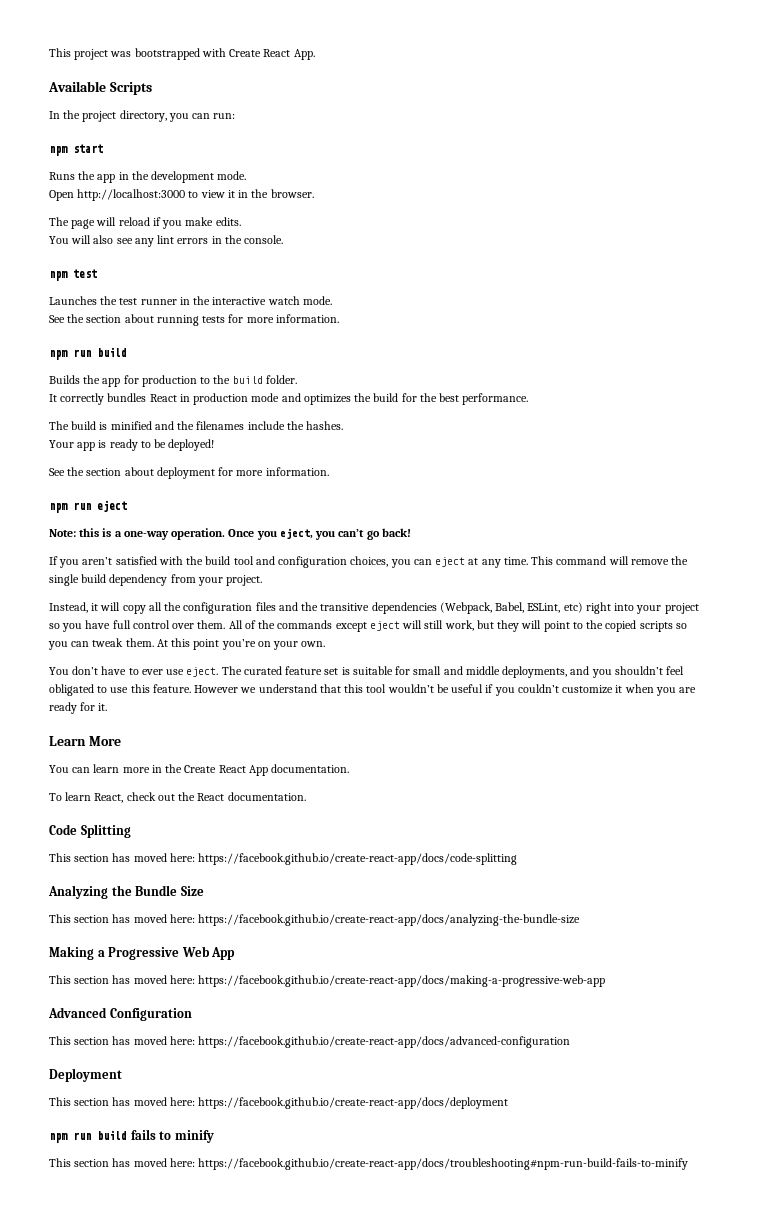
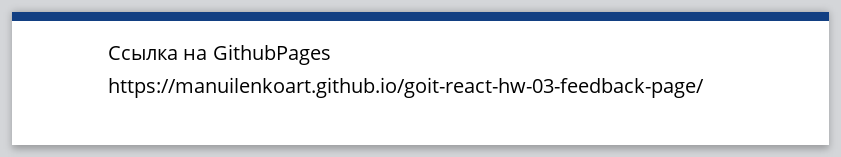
- This project was bootstrapped with Create React App.
- Available Scripts
- In the project directory, you can run:
- npm start
- Runs the app in the development mode.
- Open http://localhost:3000 to view it in the browser.
- The page will reload if you make edits.
- You will also see any lint errors in the console.
- npm test
- Launches the test runner in the interactive watch mode.
- See the section about running tests for more information.
- npm run build
- Builds the app for production to the build folder.
- It correctly bundles React in production mode and optimizes the build for the best performance.
- The build is minified and the filenames include the hashes.
- Your app is ready to be deployed!
- See the section about deployment for more information.
- npm run eject
- Note: this is a one-way operation. Once you eject, you can’t go back!
- If you aren’t satisfied with the build tool and configuration choices, you can eject at any time. This command will remove the single build dependency from your project.
- Instead, it will copy all the configuration files and the transitive dependencies (Webpack, Babel, ESLint, etc) right into your project so you have full control over them. All of the commands except eject will still work, but they will point to the copied scripts so you can tweak them. At this point you’re on your own.
- You don’t have to ever use eject. The curated feature set is suitable for small and middle deployments, and you shouldn’t feel obligated to use this feature. However we understand that this tool wouldn’t be useful if you couldn’t customize it when you are ready for it.
- Learn More
- You can learn more in the Create React App documentation.
- To learn React, check out the React documentation.
- Code Splitting
- This section has moved here: https://facebook.github.io/create-react-app/docs/code-splitting
- Analyzing the Bundle Size
- This section has moved here: https://facebook.github.io/create-react-app/docs/analyzing-the-bundle-size
- Making a Progressive Web App
- This section has moved here: https://facebook.github.io/create-react-app/docs/making-a-progressive-web-app
- Advanced Configuration
- This section has moved here: https://facebook.github.io/create-react-app/docs/advanced-configuration
- Deployment
- This section has moved here: https://facebook.github.io/create-react-app/docs/deployment
- npm run build fails to minify
- This section has moved here: https://facebook.github.io/create-react-app/docs/troubleshooting#npm-run-build-fails-to-minify
+ Ссылка на GithubPages https://manuilenkoart.github.io/goit-react-hw-03-feedback-page/

